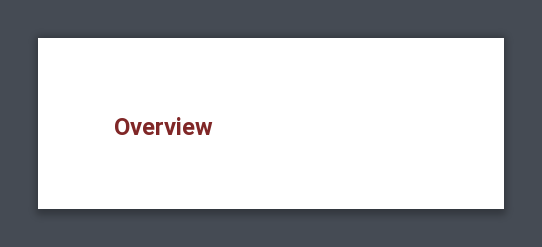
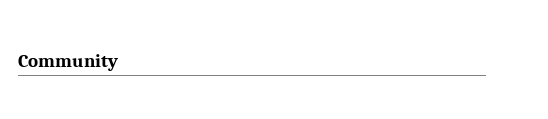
- Overview
+ Community

